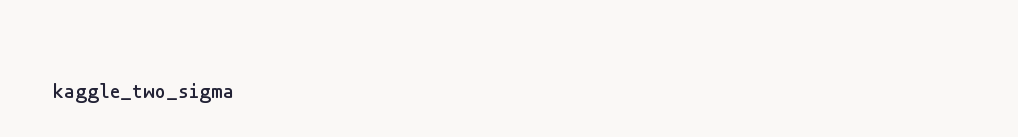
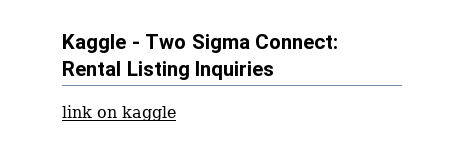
- kaggle_two_sigma
+ Kaggle - Two Sigma Connect: Rental Listing Inquiries
+ link on kaggle

